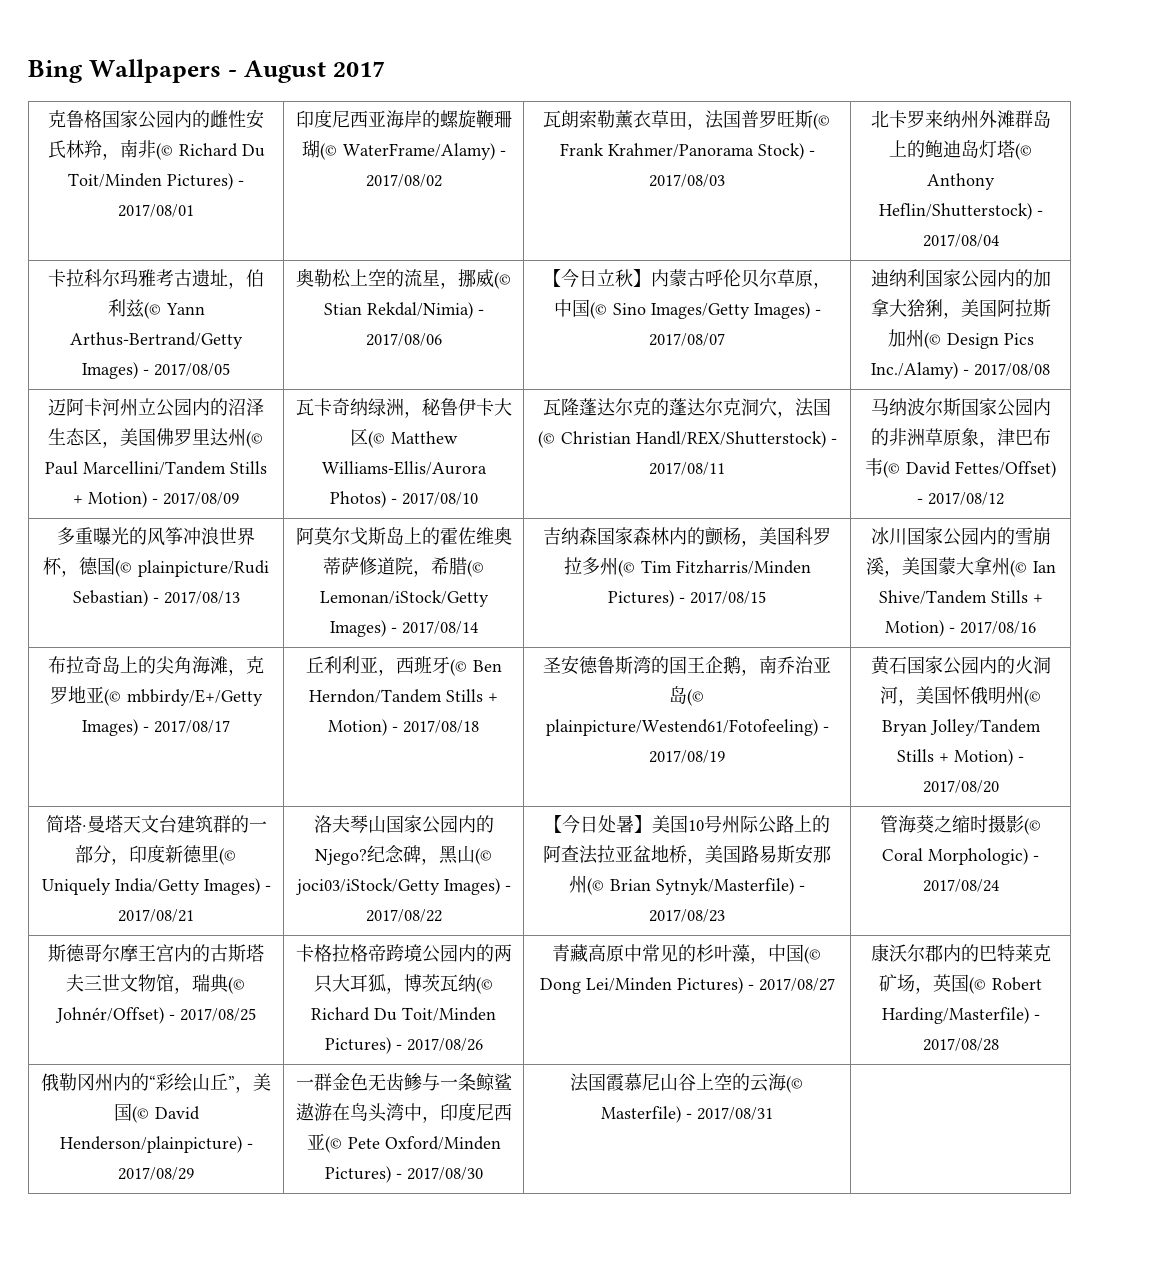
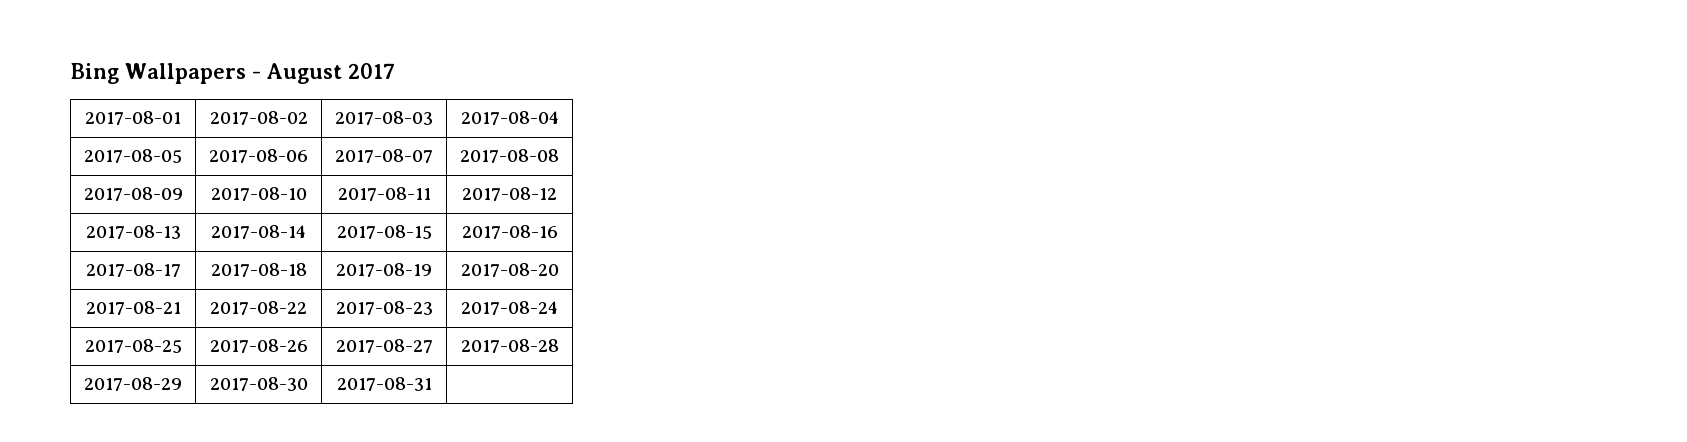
- 克鲁格国家公园内的雌性安氏林羚，南非(© Richard Du Toit/Minden Pictures) - 2017/08/01 | 印度尼西亚海岸的螺旋鞭珊瑚(© WaterFrame/Alamy) - 2017/08/02 | 瓦朗索勒薰衣草田，法国普罗旺斯(© Frank Krahmer/Panorama Stock) - 2017/08/03 | 北卡罗来纳州外滩群岛上的鲍迪岛灯塔(© Anthony Heflin/Shutterstock) - 2017/08/04
- 卡拉科尔玛雅考古遗址，伯利兹(© Yann Arthus-Bertrand/Getty Images) - 2017/08/05 | 奥勒松上空的流星，挪威(© Stian Rekdal/Nimia) - 2017/08/06 | 【今日立秋】内蒙古呼伦贝尔草原，中国(© Sino Images/Getty Images) - 2017/08/07 | 迪纳利国家公园内的加拿大猞猁，美国阿拉斯加州(© Design Pics Inc./Alamy) - 2017/08/08
- 迈阿卡河州立公园内的沼泽生态区，美国佛罗里达州(© Paul Marcellini/Tandem Stills + Motion) - 2017/08/09 | 瓦卡奇纳绿洲，秘鲁伊卡大区(© Matthew Williams-Ellis/Aurora Photos) - 2017/08/10 | 瓦隆蓬达尔克的蓬达尔克洞穴，法国(© Christian Handl/REX/Shutterstock) - 2017/08/11 | 马纳波尔斯国家公园内的非洲草原象，津巴布韦(© David Fettes/Offset) - 2017/08/12
- 多重曝光的风筝冲浪世界杯，德国(© plainpicture/Rudi Sebastian) - 2017/08/13 | 阿莫尔戈斯岛上的霍佐维奥蒂萨修道院，希腊(© Lemonan/iStock/Getty Images) - 2017/08/14 | 吉纳森国家森林内的颤杨，美国科罗拉多州(© Tim Fitzharris/Minden Pictures) - 2017/08/15 | 冰川国家公园内的雪崩溪，美国蒙大拿州(© Ian Shive/Tandem Stills + Motion) - 2017/08/16
- 布拉奇岛上的尖角海滩，克罗地亚(© mbbirdy/E+/Getty Images) - 2017/08/17 | 丘利利亚，西班牙(© Ben Herndon/Tandem Stills + Motion) - 2017/08/18 | 圣安德鲁斯湾的国王企鹅，南乔治亚岛(© plainpicture/Westend61/Fotofeeling) - 2017/08/19 | 黄石国家公园内的火洞河，美国怀俄明州(© Bryan Jolley/Tandem Stills + Motion) - 2017/08/20
- 简塔·曼塔天文台建筑群的一部分，印度新德里(© Uniquely India/Getty Images) - 2017/08/21 | 洛夫琴山国家公园内的Njego?纪念碑，黑山(© joci03/iStock/Getty Images) - 2017/08/22 | 【今日处暑】美国10号州际公路上的阿查法拉亚盆地桥，美国路易斯安那州(© Brian Sytnyk/Masterfile) - 2017/08/23 | 管海葵之缩时摄影(© Coral Morphologic) - 2017/08/24
- 斯德哥尔摩王宫内的古斯塔夫三世文物馆，瑞典(© Johnér/Offset) - 2017/08/25 | 卡格拉格帝跨境公园内的两只大耳狐，博茨瓦纳(© Richard Du Toit/Minden Pictures) - 2017/08/26 | 青藏高原中常见的杉叶藻，中国(© Dong Lei/Minden Pictures) - 2017/08/27 | 康沃尔郡内的巴特莱克矿场，英国(© Robert Harding/Masterfile) - 2017/08/28
- 俄勒冈州内的“彩绘山丘”，美国(© David Henderson/plainpicture) - 2017/08/29 | 一群金色无齿鲹与一条鲸鲨遨游在鸟头湾中，印度尼西亚(© Pete Oxford/Minden Pictures) - 2017/08/30 | 法国霞慕尼山谷上空的云海(© Masterfile) - 2017/08/31
+ 2017-08-01 | 2017-08-02 | 2017-08-03 | 2017-08-04
+ 2017-08-05 | 2017-08-06 | 2017-08-07 | 2017-08-08
+ 2017-08-09 | 2017-08-10 | 2017-08-11 | 2017-08-12
+ 2017-08-13 | 2017-08-14 | 2017-08-15 | 2017-08-16
+ 2017-08-17 | 2017-08-18 | 2017-08-19 | 2017-08-20
+ 2017-08-21 | 2017-08-22 | 2017-08-23 | 2017-08-24
+ 2017-08-25 | 2017-08-26 | 2017-08-27 | 2017-08-28
+ 2017-08-29 | 2017-08-30 | 2017-08-31 |

